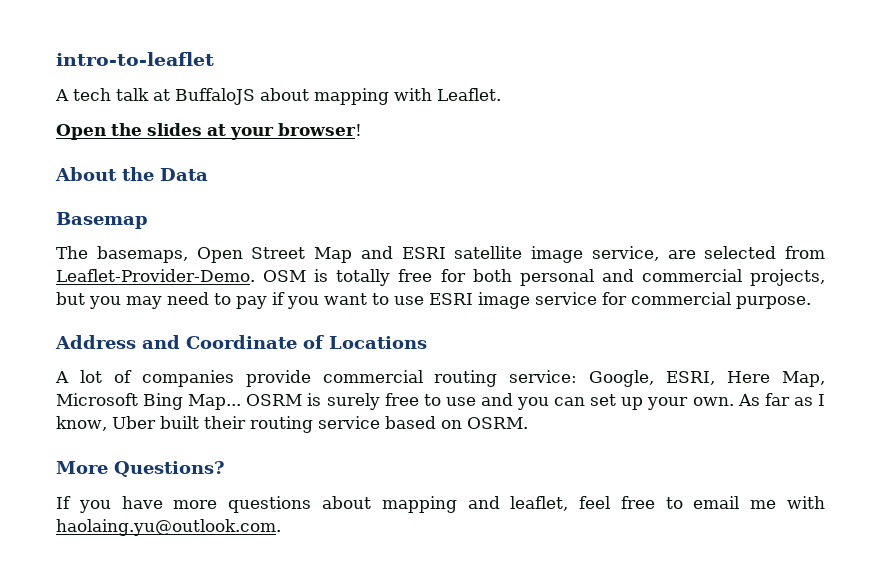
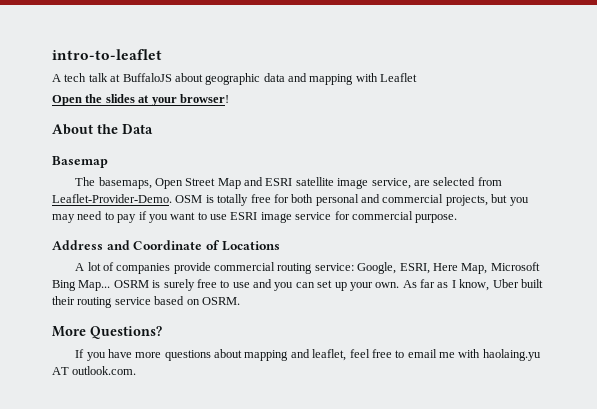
- A tech talk at BuffaloJS about mapping with Leaflet.
+ A tech talk at BuffaloJS about geographic data and mapping with Leaflet
- If you have more questions about mapping and leaflet, feel free to email me with haolaing.yu@outlook.com.
+ If you have more questions about mapping and leaflet, feel free to email me with haolaing.yu AT outlook.com.

